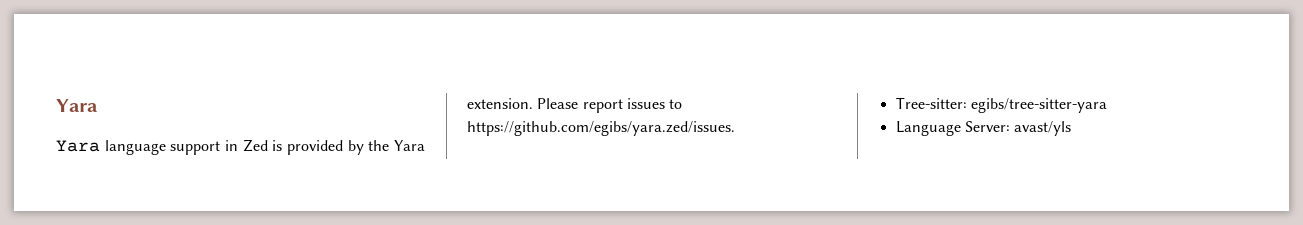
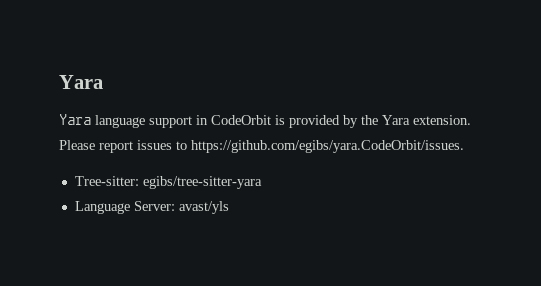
- Yara language support in Zed is provided by the Yara extension.
+ Yara language support in CodeOrbit is provided by the Yara extension.
- Please report issues to https://github.com/egibs/yara.zed/issues.
+ Please report issues to https://github.com/egibs/yara.CodeOrbit/issues.

